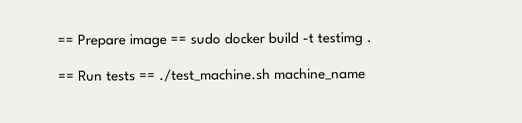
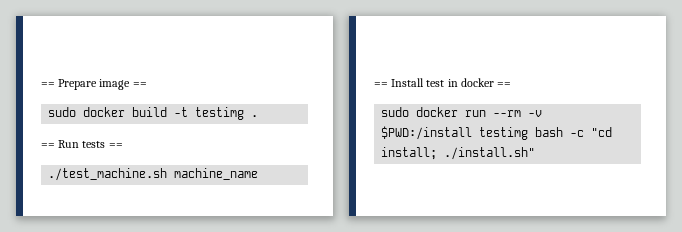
- == Prepare image == sudo docker build -t testimg .
+ == Prepare image ==
+ sudo docker build -t testimg .
- == Run tests == ./test_machine.sh machine_name
+ == Run tests ==
+ ./test_machine.sh machine_name
+ == Install test in docker ==
+ sudo docker run --rm -v $PWD:/install testimg bash -c "cd install; ./install.sh"

